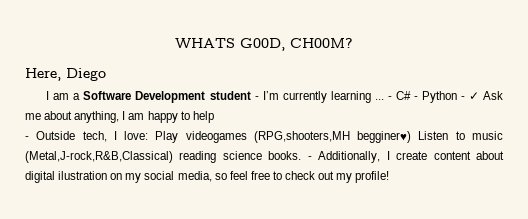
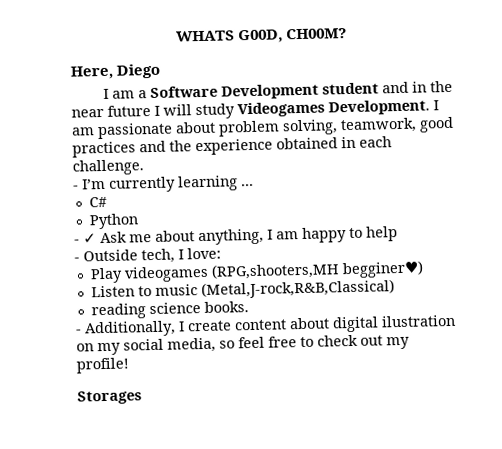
- I am a Software Development student - I’m currently learning ... - C# - Python - ✓ Ask me about anything, I am happy to help
+ I am a Software Development student and in the near future I will study Videogames Development. I am passionate about problem solving, teamwork, good practices and the experience obtained in each challenge.
+ - I’m currently learning ...
+ C#
+ Python
+ - ✓ Ask me about anything, I am happy to help
- - Outside tech, I love: Play videogames (RPG,shooters,MH begginer♥) Listen to music (Metal,J-rock,R&B,Classical) reading science books. - Additionally, I create content about digital ilustration on my social media, so feel free to check out my profile!
+ - Outside tech, I love:
+ Play videogames (RPG,shooters,MH begginer♥)
+ Listen to music (Metal,J-rock,R&B,Classical)
+ reading science books.
+ - Additionally, I create content about digital ilustration on my social media, so feel free to check out my profile!
+ Storages

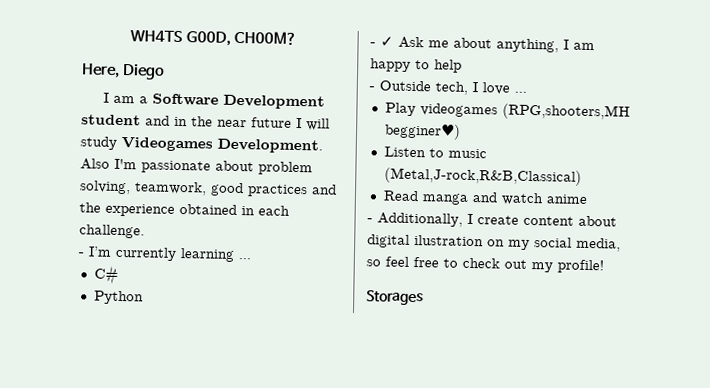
- WHATS G00D, CH00M?
+ WH4TS G00D, CH00M?
- I am passionate about problem solving, teamwork, good practices and the experience obtained in each challenge.
+ Also I'm passionate about problem solving, teamwork, good practices and the experience obtained in each challenge.
- - Outside tech, I love:
+ - Outside tech, I love ...
- reading science books.
+ Read manga and watch anime

